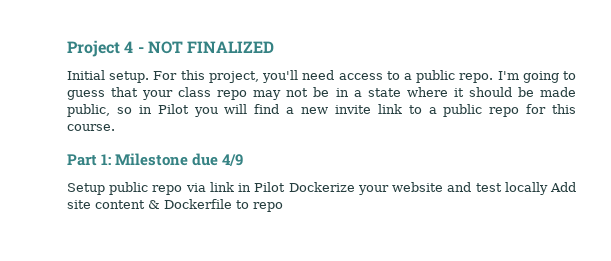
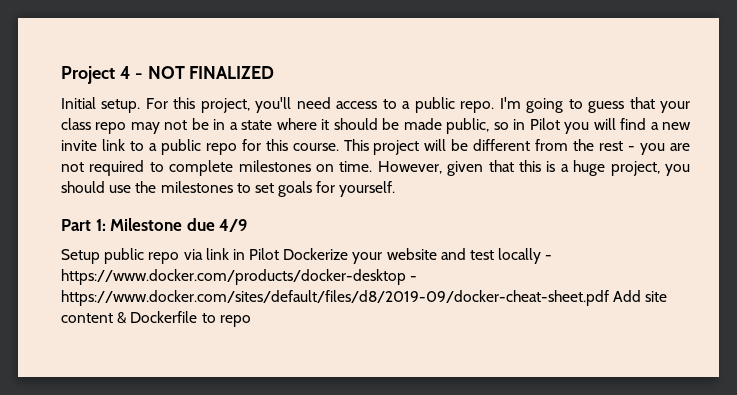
+ This project will be different from the rest - you are not required to complete milestones on time. However, given that this is a huge project, you should use the milestones to set goals for yourself.
- Setup public repo via link in Pilot Dockerize your website and test locally Add site content & Dockerfile to repo
+ Setup public repo via link in Pilot Dockerize your website and test locally - https://www.docker.com/products/docker-desktop - https://www.docker.com/sites/default/files/d8/2019-09/docker-cheat-sheet.pdf Add site content & Dockerfile to repo

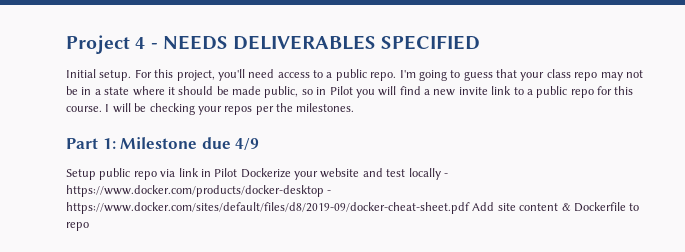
- Project 4 - NOT FINALIZED
+ Project 4 - NEEDS DELIVERABLES SPECIFIED
- This project will be different from the rest - you are not required to complete milestones on time. However, given that this is a huge project, you should use the milestones to set goals for yourself.
+ I will be checking your repos per the milestones.

